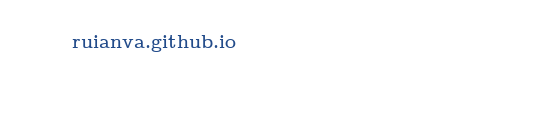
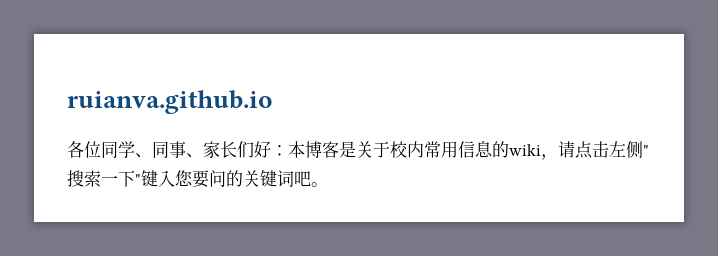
+ 各位同学、同事、家长们好：本博客是关于校内常用信息的wiki，请点击左侧"搜索一下"键入您要问的关键词吧。

